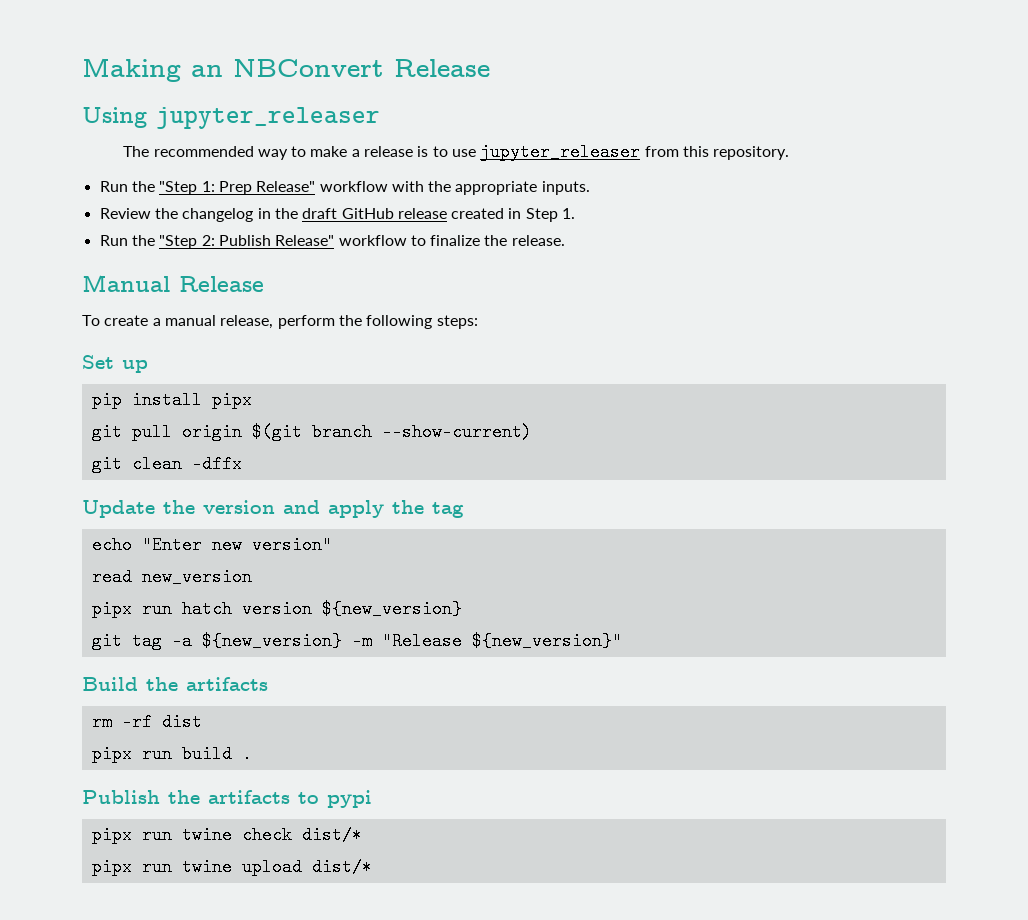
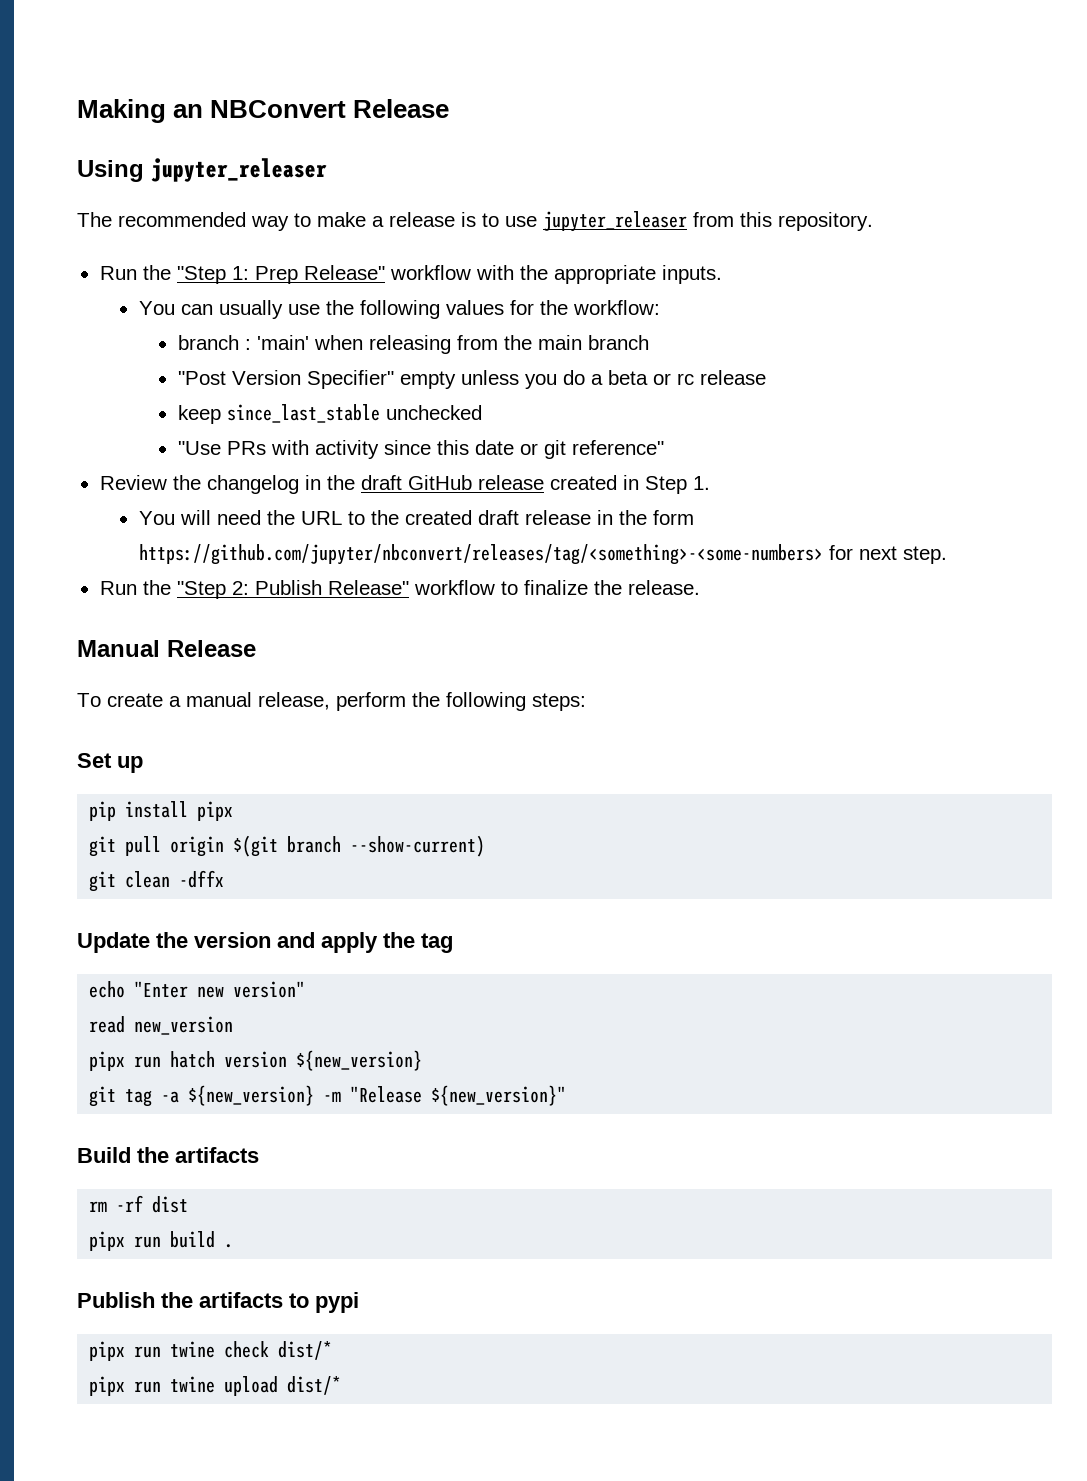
+ You can usually use the following values for the workflow:
+ branch : 'main' when releasing from the main branch
+ "Post Version Specifier" empty unless you do a beta or rc release
+ keep since_last_stable unchecked
+ "Use PRs with activity since this date or git reference"
+ You will need the URL to the created draft release in the form https://github.com/jupyter/nbconvert/releases/tag/<something>-<some-numbers> for next step.

